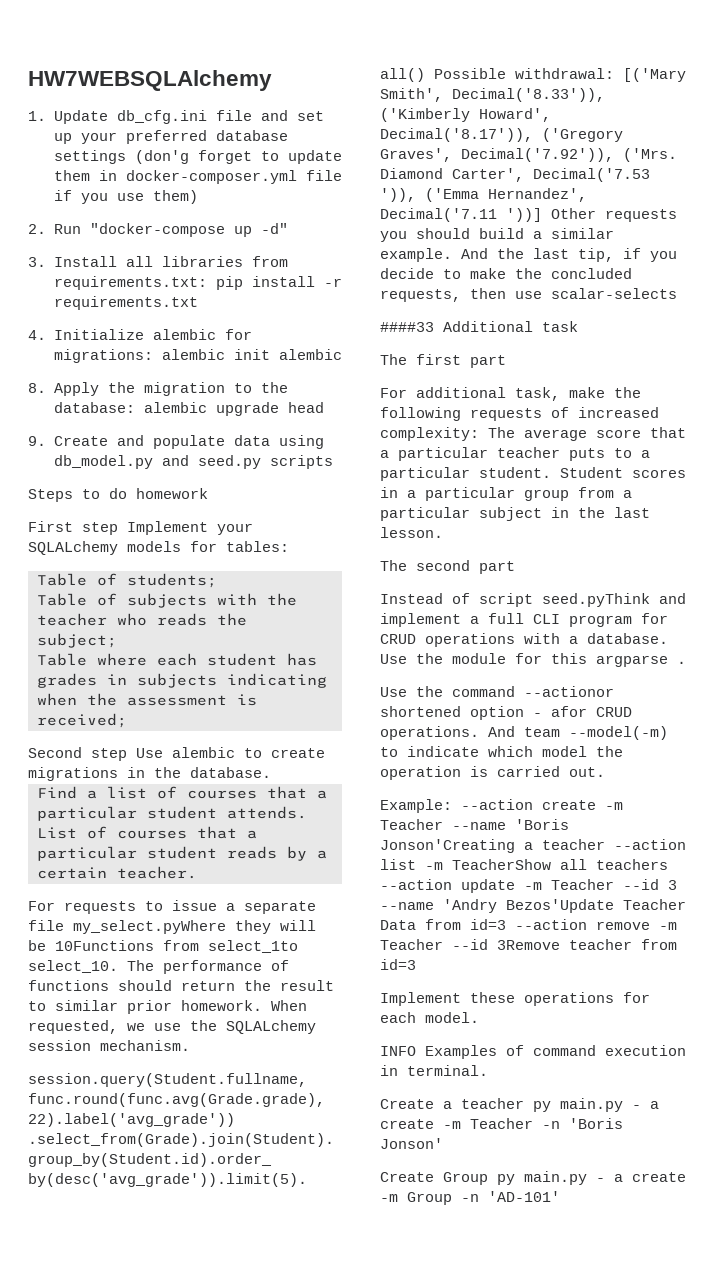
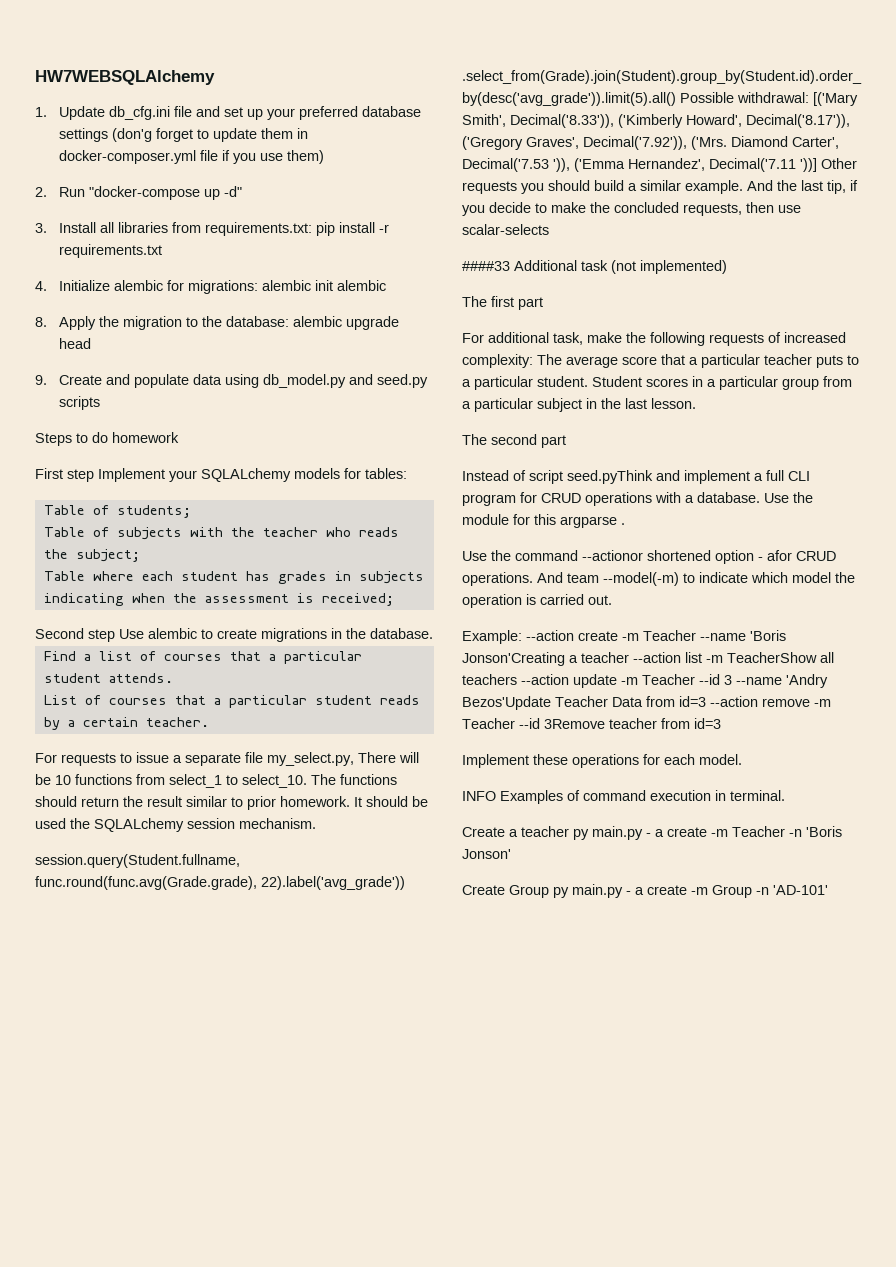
- For requests to issue a separate file my_select.pyWhere they will be 10Functions from select_1to select_10. The performance of functions should return the result to similar prior homework. When requested, we use the SQLALchemy session mechanism.
+ For requests to issue a separate file my_select.py, There will be 10 functions from select_1 to select_10. The functions should return the result similar to prior homework. It should be used the SQLALchemy session mechanism.
- ####33 Additional task
+ ####33 Additional task (not implemented)

